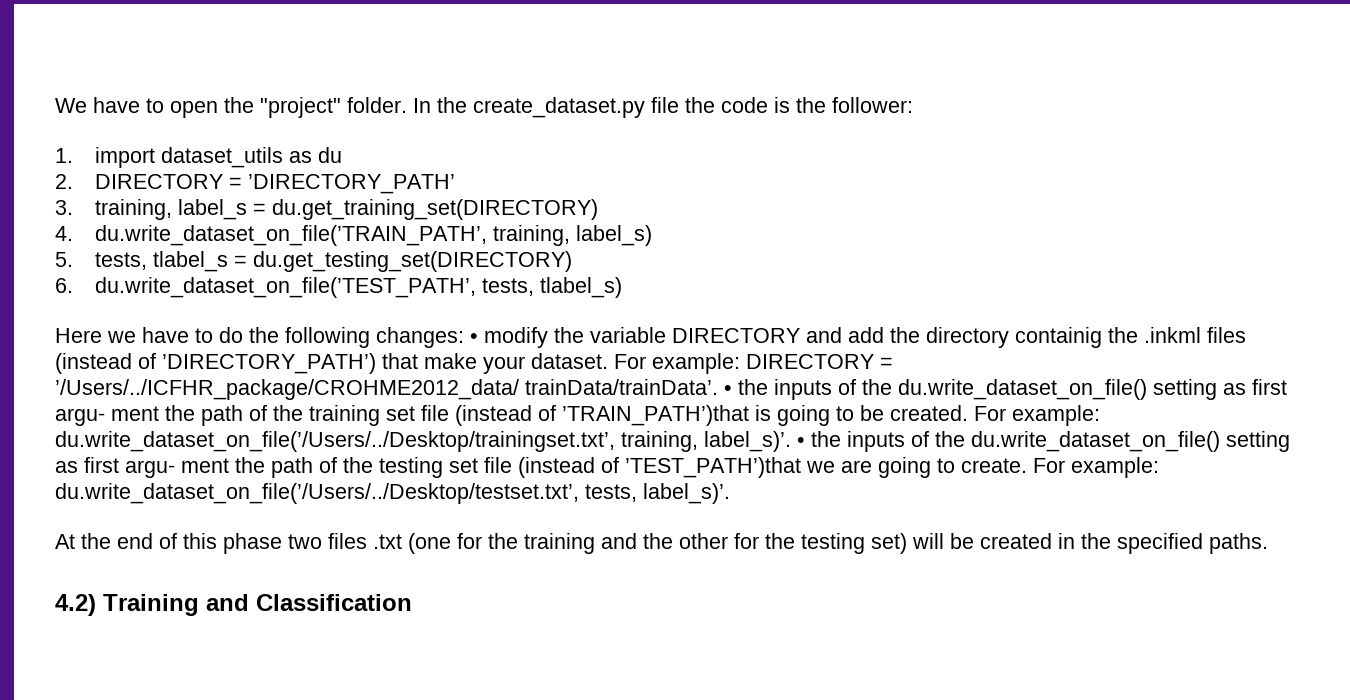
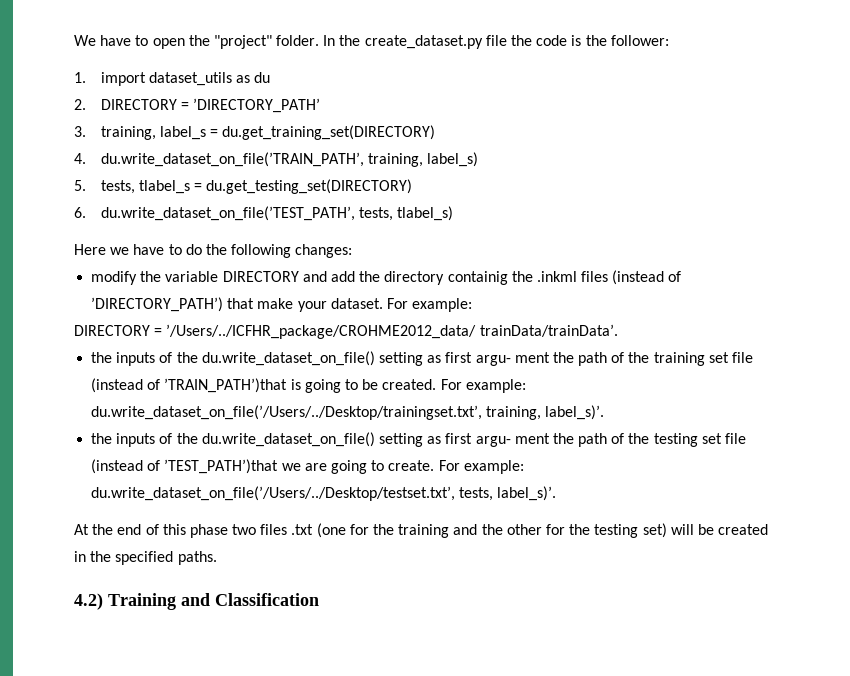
- Here we have to do the following changes: • modify the variable DIRECTORY and add the directory containig the .inkml files (instead of ’DIRECTORY_PATH’) that make your dataset. For example: DIRECTORY = ’/Users/../ICFHR_package/CROHME2012_data/ trainData/trainData’. • the inputs of the du.write_dataset_on_file() setting as first argu- ment the path of the training set file (instead of ’TRAIN_PATH’)that is going to be created.
+ Here we have to do the following changes:
+ modify the variable DIRECTORY and add the directory containig the .inkml files (instead of ’DIRECTORY_PATH’) that make your dataset. For example:
+ DIRECTORY = ’/Users/../ICFHR_package/CROHME2012_data/ trainData/trainData’.
+ the inputs of the du.write_dataset_on_file() setting as first argu- ment the path of the training set file (instead of ’TRAIN_PATH’)that is going to be created.
- For example: du.write_dataset_on_file(’/Users/../Desktop/trainingset.txt’, training, label_s)’. • the inputs of the du.write_dataset_on_file() setting as first argu- ment the path of the testing set file (instead of ’TEST_PATH’)that we are going to create.
+ For example: du.write_dataset_on_file(’/Users/../Desktop/trainingset.txt’, training, label_s)’.
+ the inputs of the du.write_dataset_on_file() setting as first argu- ment the path of the testing set file (instead of ’TEST_PATH’)that we are going to create.

